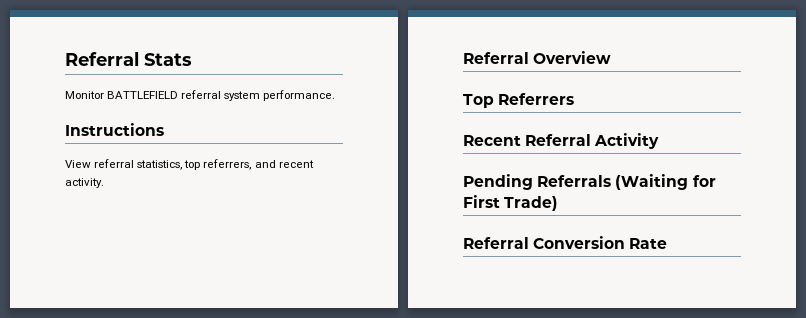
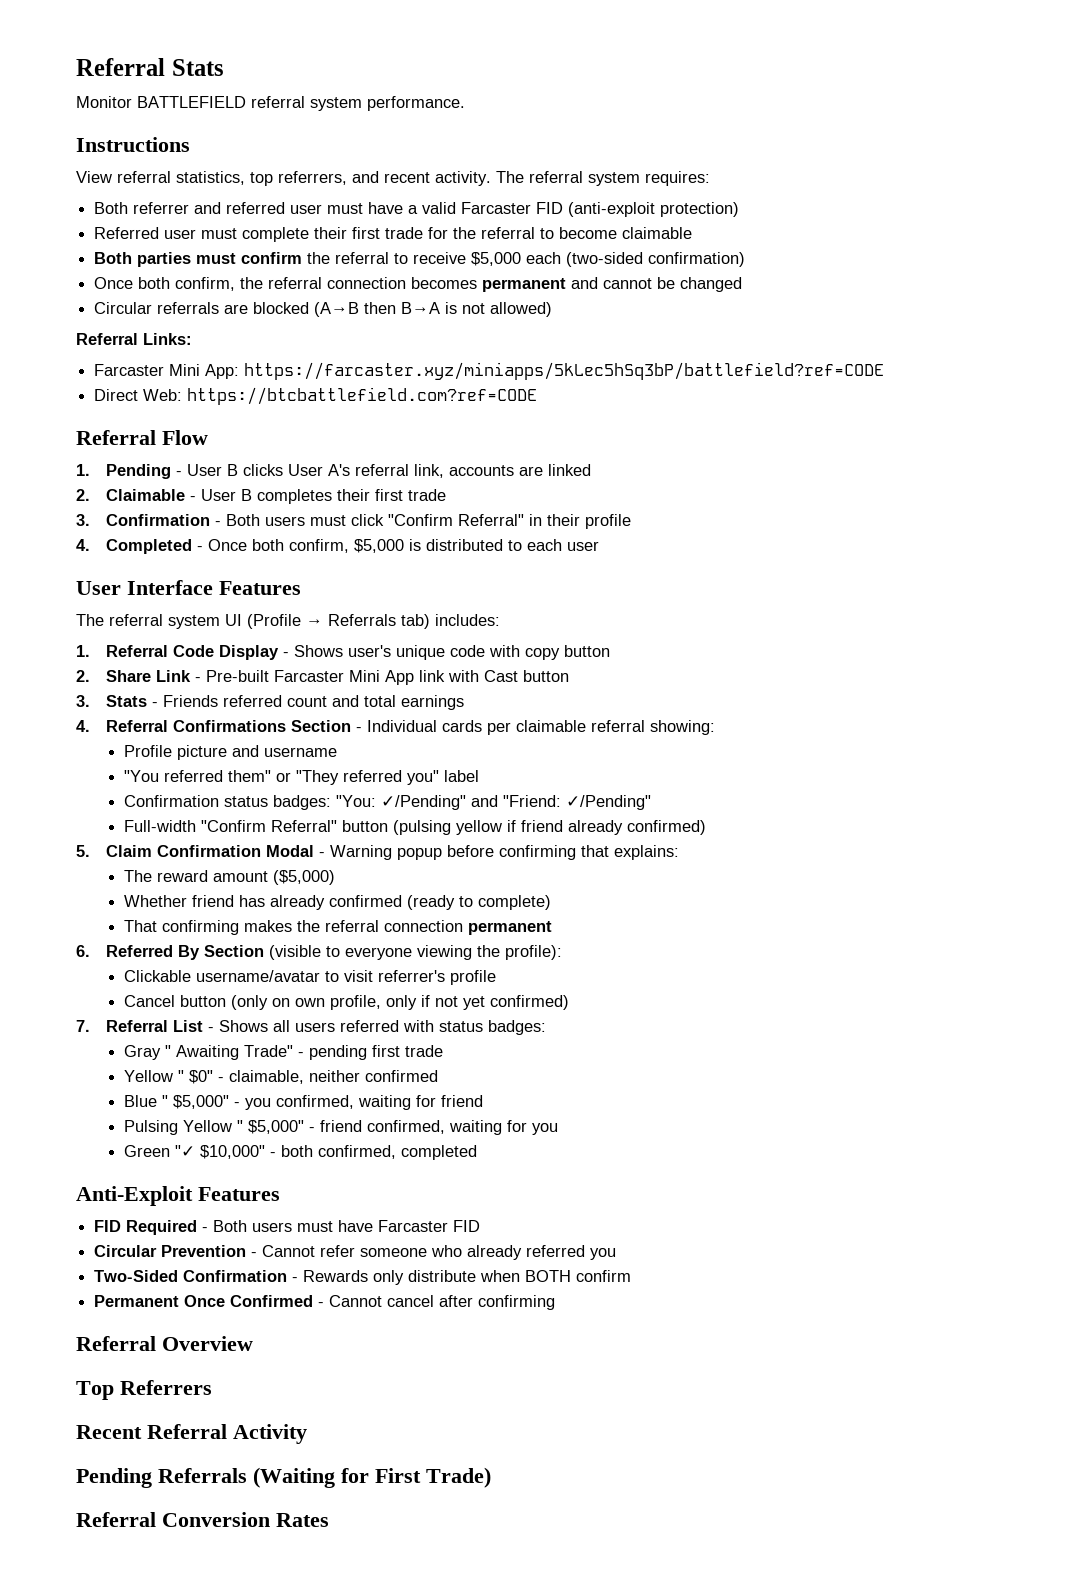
+ The referral system requires:
+ Both referrer and referred user must have a valid Farcaster FID (anti-exploit protection)
+ Referred user must complete their first trade for the referral to become claimable
+ Both parties must confirm the referral to receive $5,000 each (two-sided confirmation)
+ Once both confirm, the referral connection becomes permanent and cannot be changed
+ Circular referrals are blocked (A→B then B→A is not allowed)
+ Referral Links:
+ Farcaster Mini App: https://farcaster.xyz/miniapps/5kLec5hSq3bP/battlefield?ref=CODE
+ Direct Web: https://btcbattlefield.com?ref=CODE
+ Referral Flow
+ 1. Pending - User B clicks User A's referral link, accounts are linked
+ 2. Claimable - User B completes their first trade
+ 3. Confirmation - Both users must click "Confirm Referral" in their profile
+ 4. Completed - Once both confirm, $5,000 is distributed to each user
+ User Interface Features
+ The referral system UI (Profile → Referrals tab) includes:
+ 1. Referral Code Display - Shows user's unique code with copy button
+ 2. Share Link - Pre-built Farcaster Mini App link with Cast button
+ 3. Stats - Friends referred count and total earnings
+ 4. Referral Confirmations Section - Individual cards per claimable referral showing:
+ Profile picture and username
+ "You referred them" or "They referred you" label
+ Confirmation status badges: "You: ✓/Pending" and "Friend: ✓/Pending"
+ Full-width "Confirm Referral" button (pulsing yellow if friend already confirmed)
+ 5. Claim Confirmation Modal - Warning popup before confirming that explains:
+ The reward amount ($5,000)
+ Whether friend has already confirmed (ready to complete)
+ That confirming makes the referral connection permanent
+ 6. Referred By Section (visible to everyone viewing the profile):
+ Clickable username/avatar to visit referrer's profile
+ Cancel button (only on own profile, only if not yet confirmed)
+ 7. Referral List - Shows all users referred with status badges:
+ Gray " Awaiting Trade" - pending first trade
+ Yellow " $0" - claimable, neither confirmed
+ Blue " $5,000" - you confirmed, waiting for friend
+ Pulsing Yellow " $5,000" - friend confirmed, waiting for you
+ Green "✓ $10,000" - both confirmed, completed
+ Anti-Exploit Features
+ FID Required - Both users must have Farcaster FID
+ Circular Prevention - Cannot refer someone who already referred you
+ Two-Sided Confirmation - Rewards only distribute when BOTH confirm
+ Permanent Once Confirmed - Cannot cancel after confirming
- Referral Conversion Rate
+ Referral Conversion Rates

